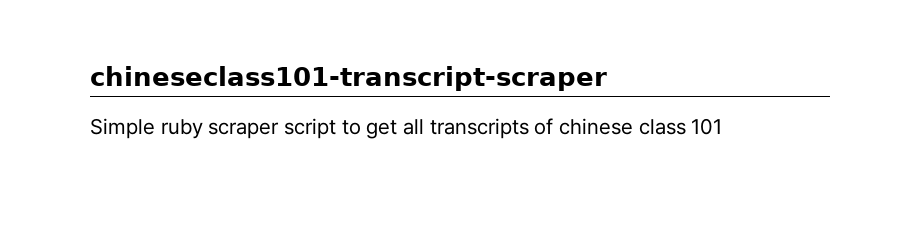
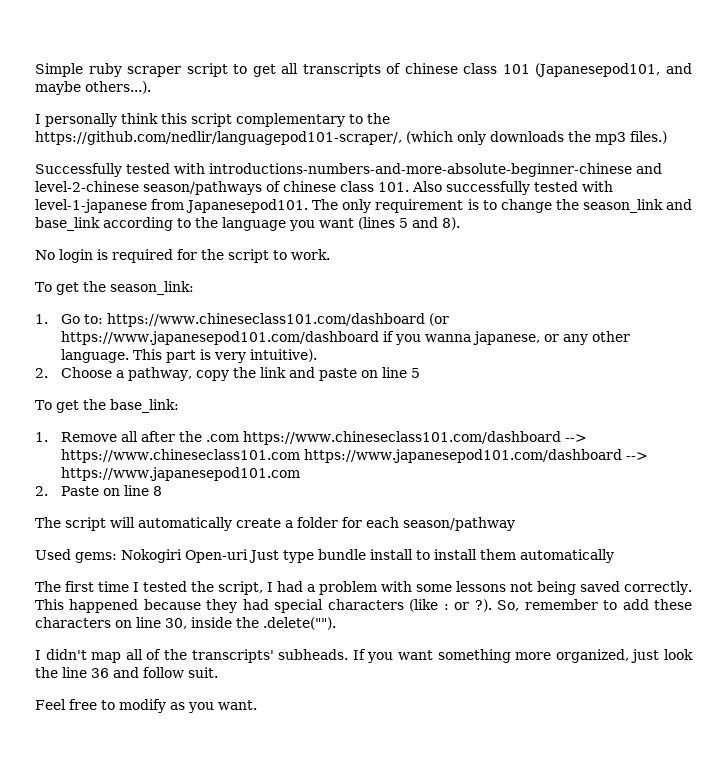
- chineseclass101-transcript-scraper
- Simple ruby scraper script to get all transcripts of chinese class 101
+ Simple ruby scraper script to get all transcripts of chinese class 101 (Japanesepod101, and maybe others...).
+ I personally think this script complementary to the https://github.com/nedlir/languagepod101-scraper/, (which only downloads the mp3 files.)
+ Successfully tested with introductions-numbers-and-more-absolute-beginner-chinese and level-2-chinese season/pathways of chinese class 101. Also successfully tested with level-1-japanese from Japanesepod101. The only requirement is to change the season_link and base_link according to the language you want (lines 5 and 8).
+ No login is required for the script to work.
+ To get the season_link:
+ 1. Go to: https://www.chineseclass101.com/dashboard (or https://www.japanesepod101.com/dashboard if you wanna japanese, or any other language. This part is very intuitive).
+ 2. Choose a pathway, copy the link and paste on line 5
+ To get the base_link:
+ 1. Remove all after the .com https://www.chineseclass101.com/dashboard --> https://www.chineseclass101.com https://www.japanesepod101.com/dashboard --> https://www.japanesepod101.com
+ 2. Paste on line 8
+ The script will automatically create a folder for each season/pathway
+ Used gems: Nokogiri Open-uri Just type bundle install to install them automatically
+ The first time I tested the script, I had a problem with some lessons not being saved correctly. This happened because they had special characters (like : or ?). So, remember to add these characters on line 30, inside the .delete("").
+ I didn't map all of the transcripts' subheads. If you want something more organized, just look the line 36 and follow suit.
+ Feel free to modify as you want.

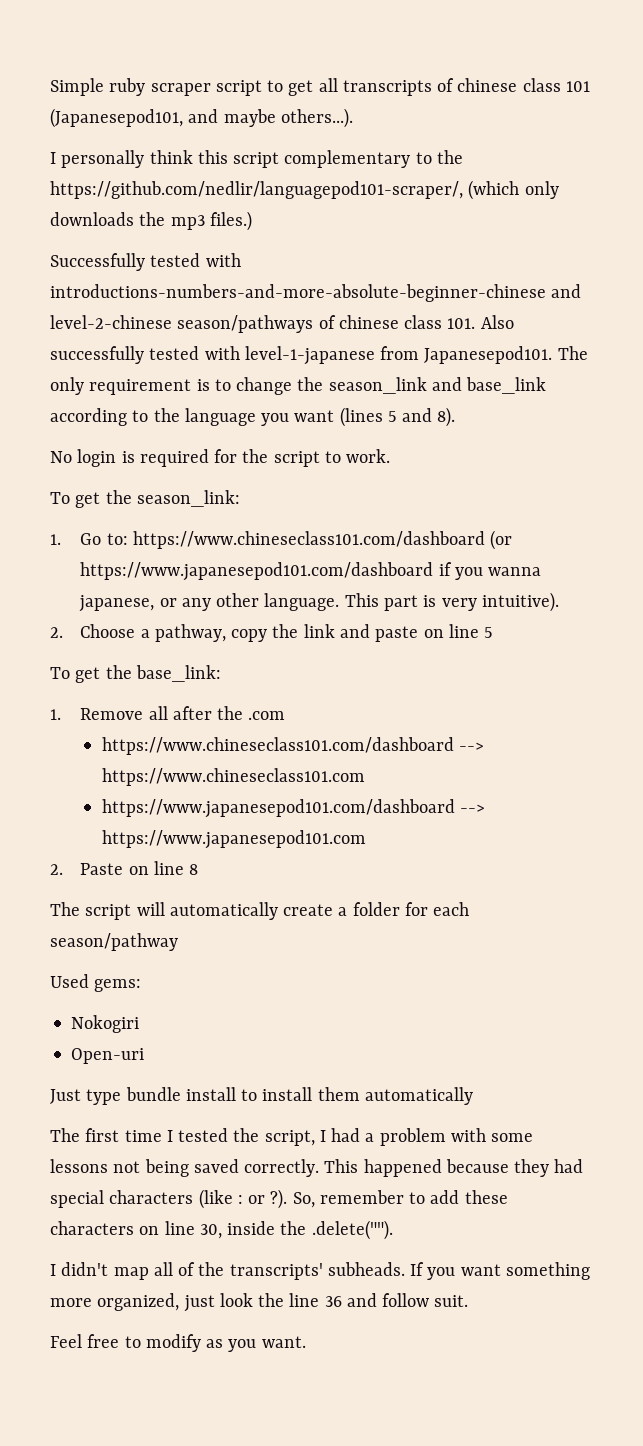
- 1. Remove all after the .com https://www.chineseclass101.com/dashboard --> https://www.chineseclass101.com https://www.japanesepod101.com/dashboard --> https://www.japanesepod101.com
+ 1. Remove all after the .com
+ https://www.chineseclass101.com/dashboard --> https://www.chineseclass101.com
+ https://www.japanesepod101.com/dashboard --> https://www.japanesepod101.com
- Used gems: Nokogiri Open-uri Just type bundle install to install them automatically
+ Used gems:
+ Nokogiri
+ Open-uri
+ Just type bundle install to install them automatically

